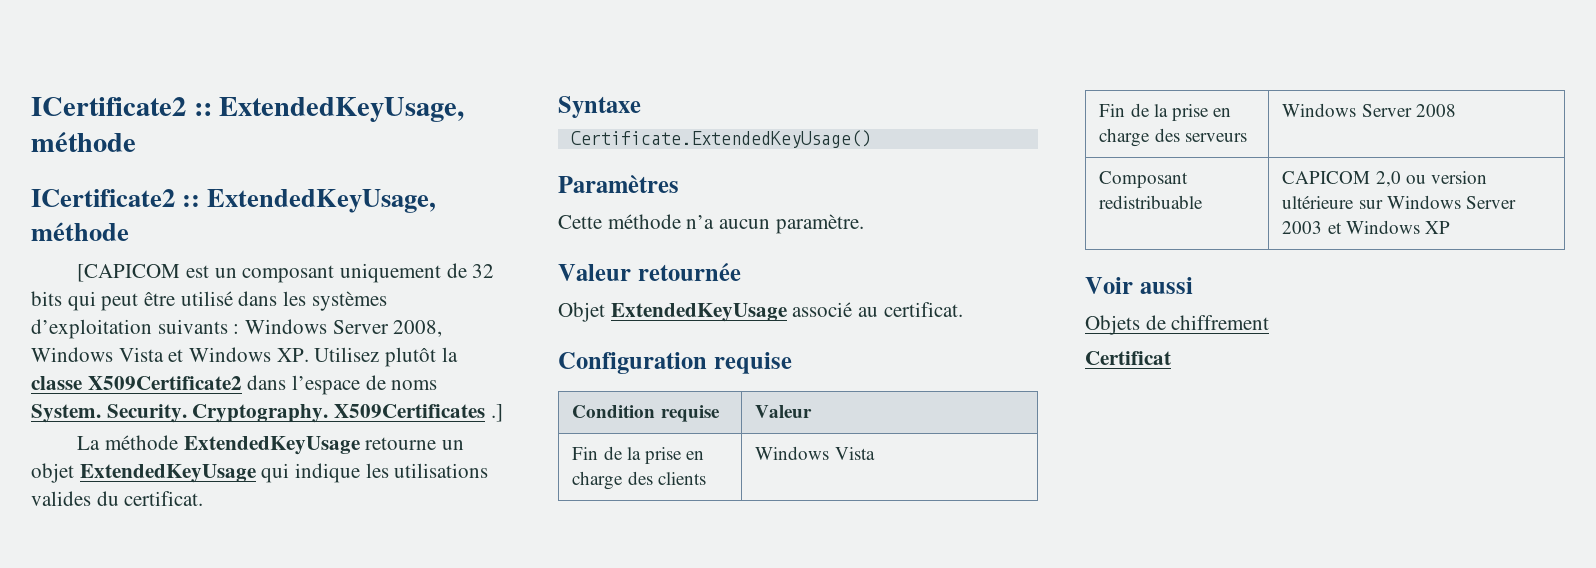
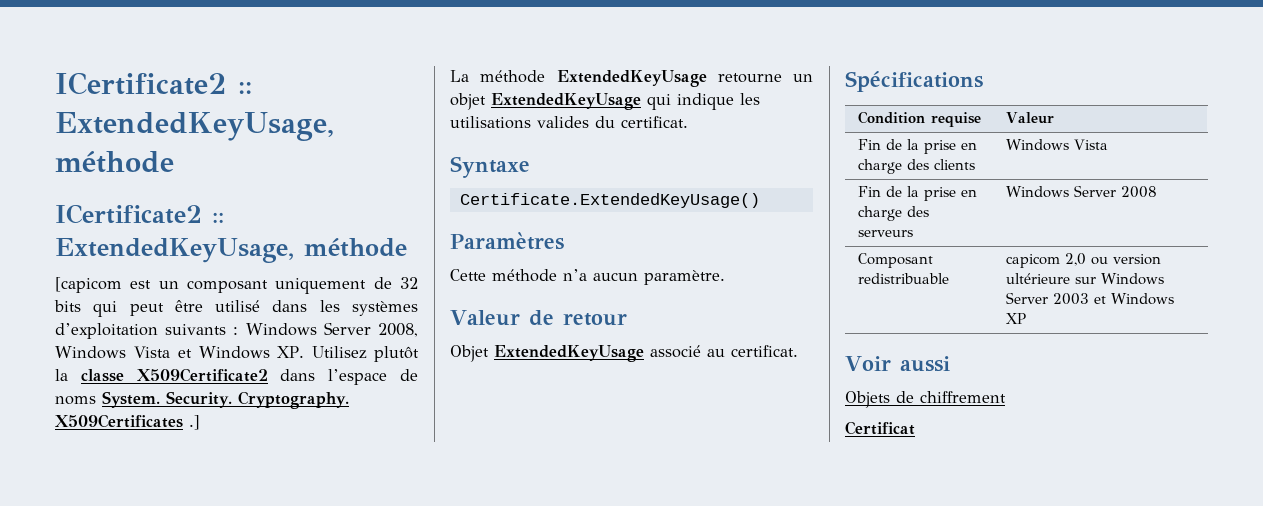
- [CAPICOM est un composant uniquement de 32 bits qui peut être utilisé dans les systèmes d’exploitation suivants : Windows Server 2008, Windows Vista et Windows XP. Utilisez plutôt la classe X509Certificate2 dans l’espace de noms System.
+ [capicom est un composant uniquement de 32 bits qui peut être utilisé dans les systèmes d’exploitation suivants : Windows Server 2008, Windows Vista et Windows XP. Utilisez plutôt la classe X509Certificate2 dans l’espace de noms System.
- Valeur retournée
+ Valeur de retour
- Configuration requise
+ Spécifications
- Composant redistribuable | CAPICOM 2,0 ou version ultérieure sur Windows Server 2003 et Windows XP
+ Composant redistribuable | capicom 2,0 ou version ultérieure sur Windows Server 2003 et Windows XP

